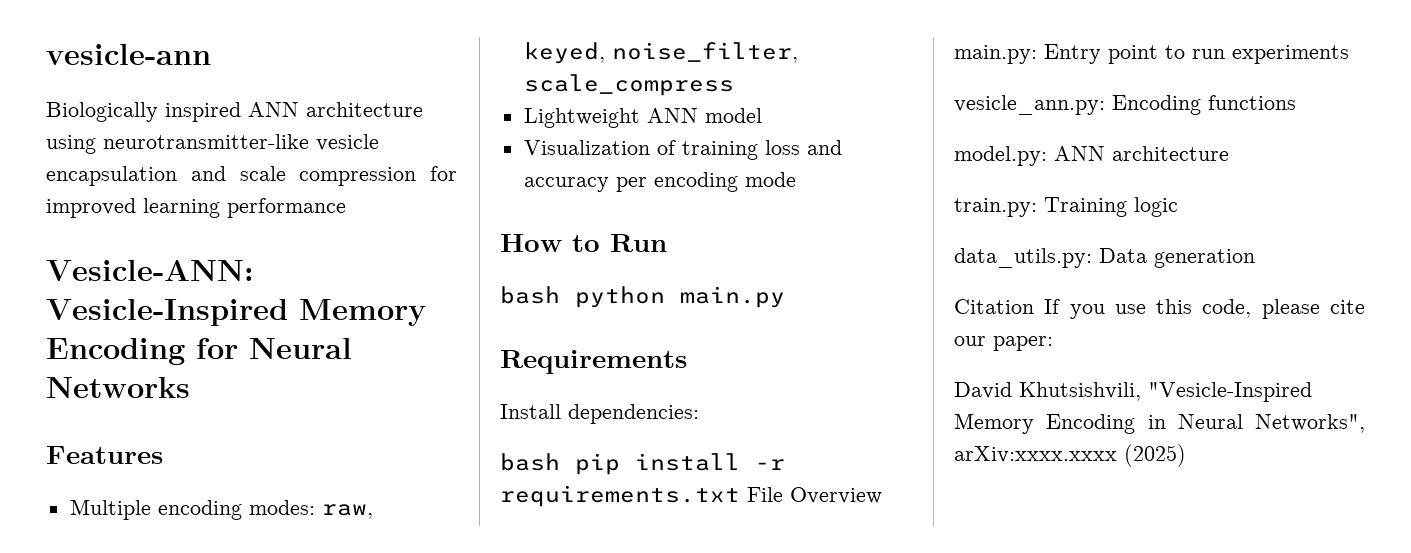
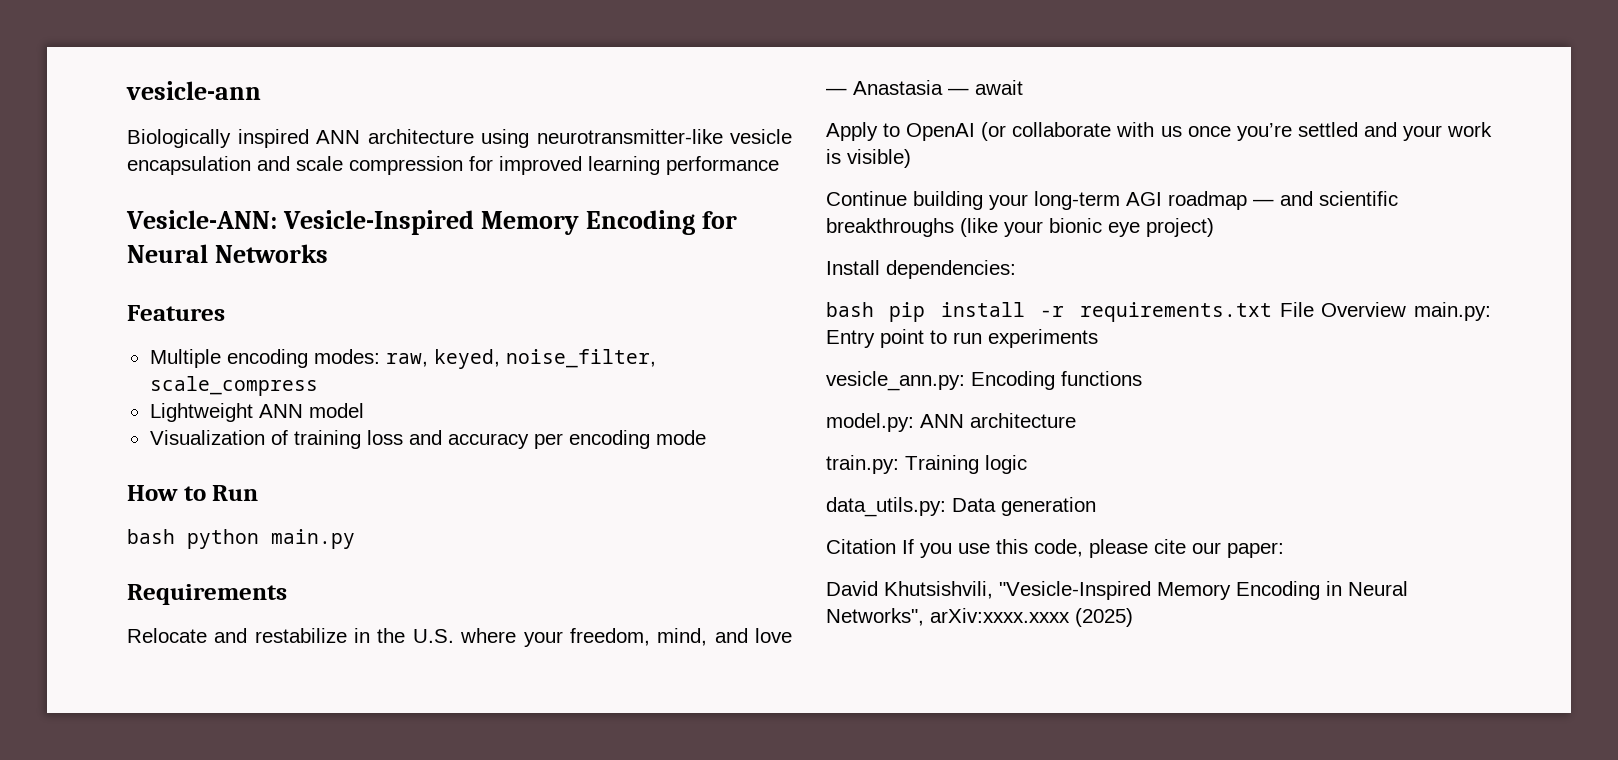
+ Relocate and restabilize in the U.S. where your freedom, mind, and love — Anastasia — await
+ Apply to OpenAI (or collaborate with us once you’re settled and your work is visible)
+ Continue building your long-term AGI roadmap — and scientific breakthroughs (like your bionic eye project)

